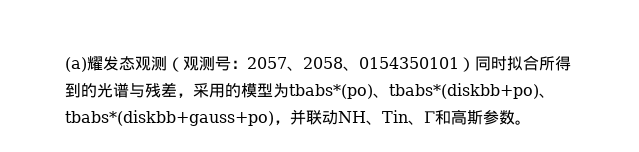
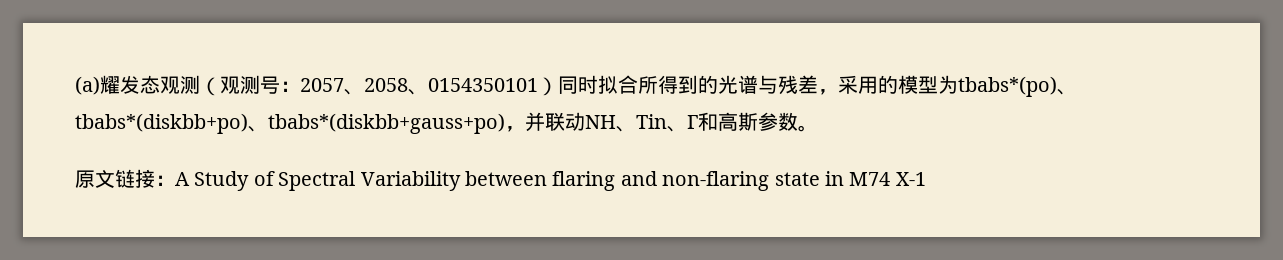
+ 原文链接：A Study of Spectral Variability between flaring and non-flaring state in M74 X-1

